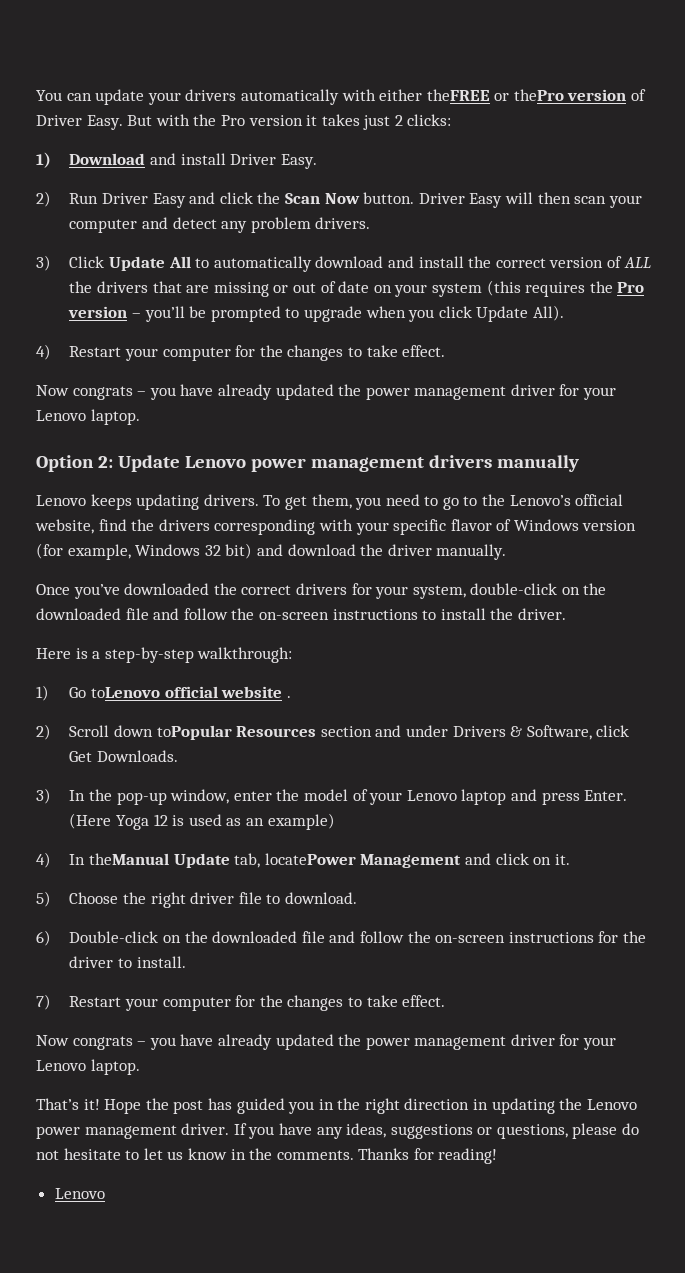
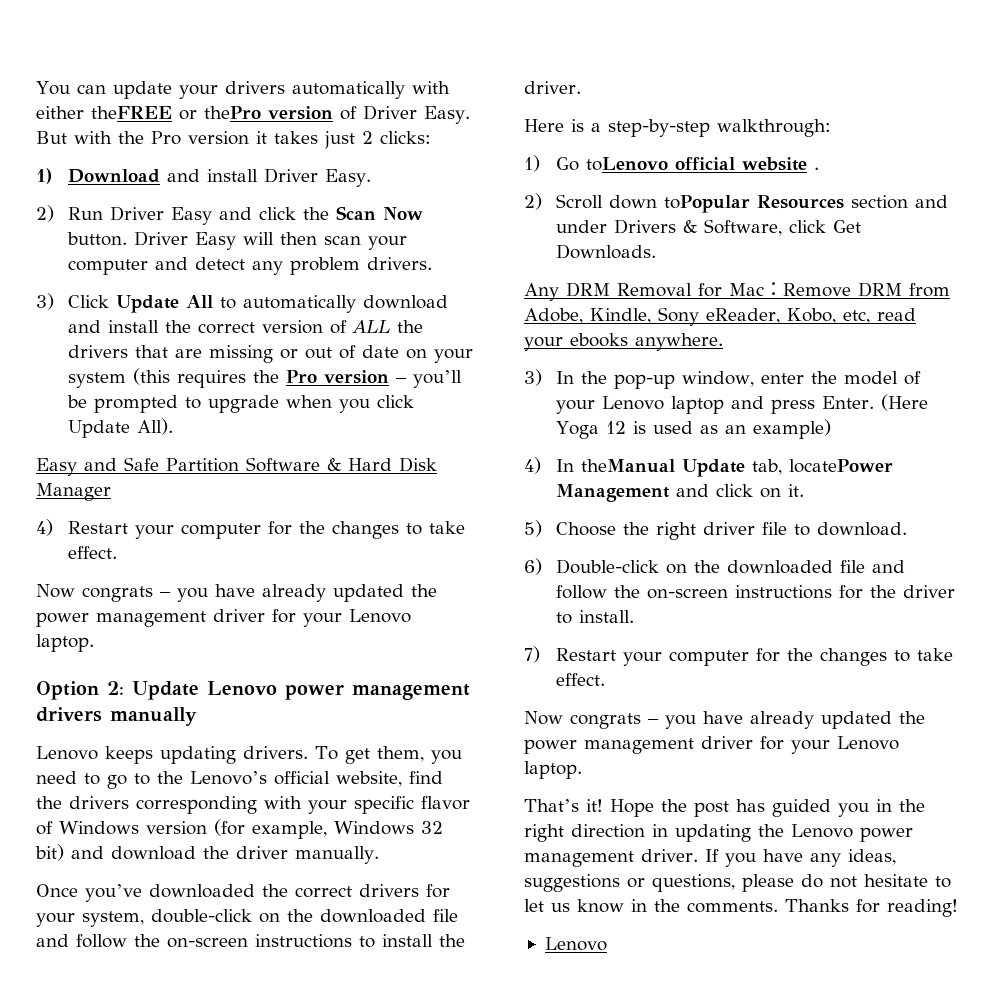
+ Easy and Safe Partition Software & Hard Disk Manager
+ Any DRM Removal for Mac：Remove DRM from Adobe, Kindle, Sony eReader, Kobo, etc, read your ebooks anywhere.

